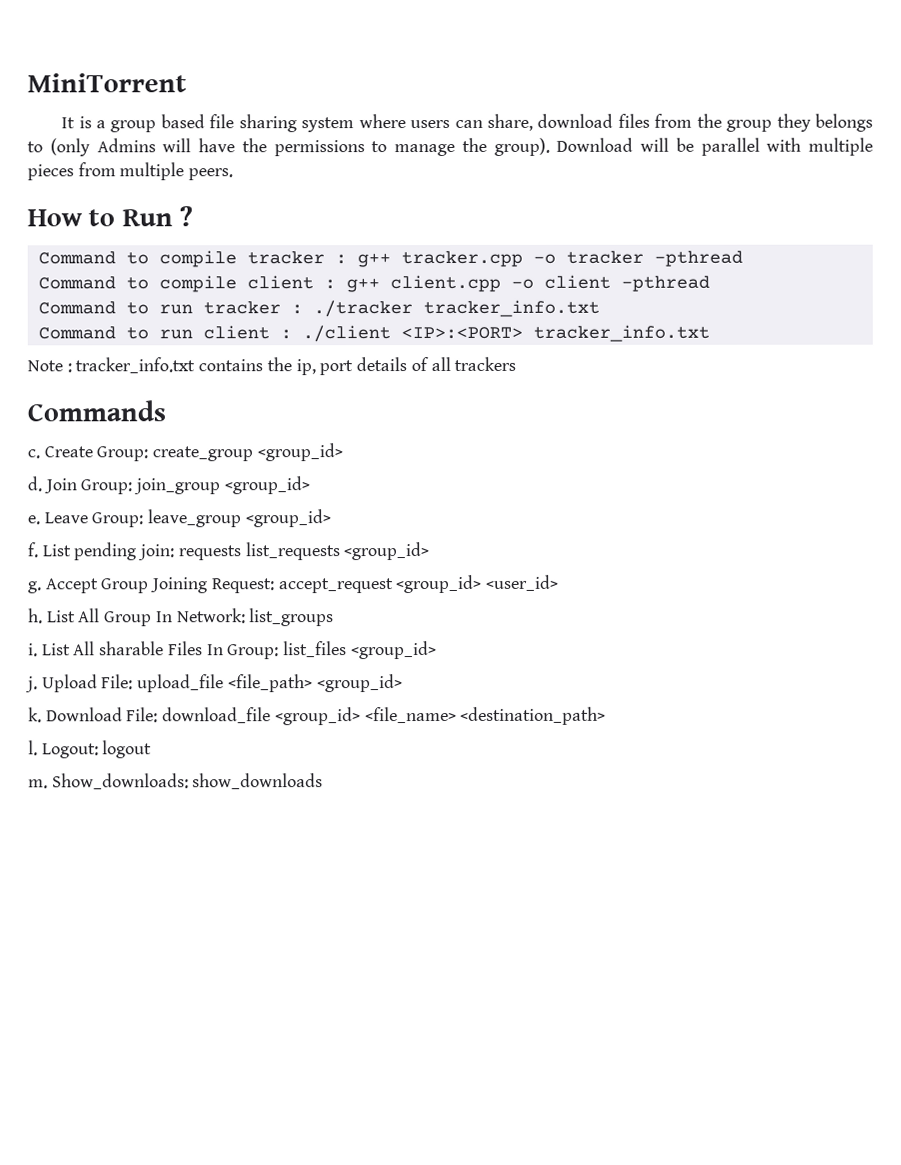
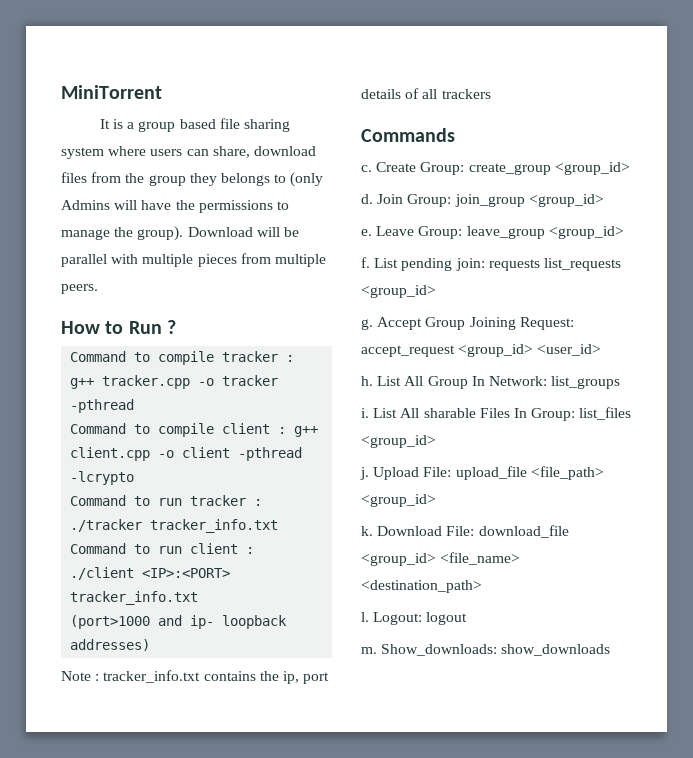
- Command to compile client : g++ client.cpp -o client -pthread
+ Command to compile client : g++ client.cpp -o client -pthread -lcrypto
+ (port>1000 and ip- loopback addresses)

